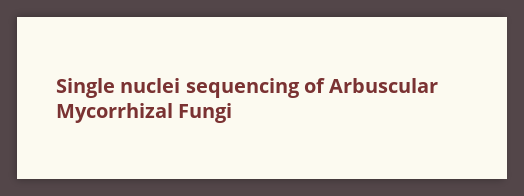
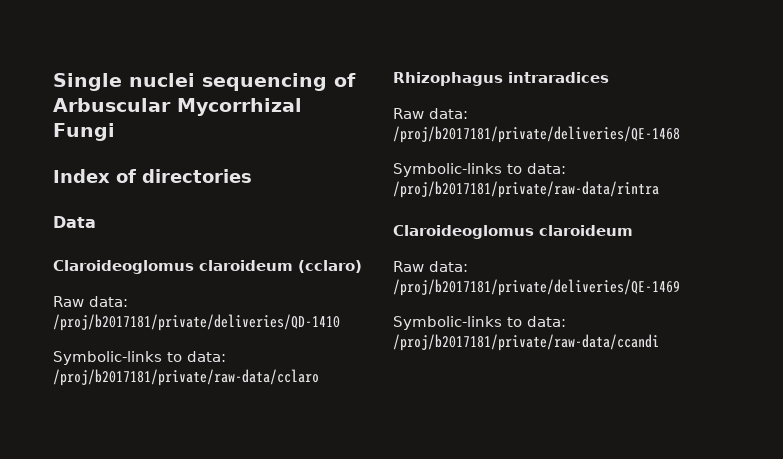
+ Index of directories
+ Data
+ Claroideoglomus claroideum (cclaro)
+ Raw data: /proj/b2017181/private/deliveries/QD-1410
+ Symbolic-links to data: /proj/b2017181/private/raw-data/cclaro
+ Rhizophagus intraradices
+ Raw data: /proj/b2017181/private/deliveries/QE-1468
+ Symbolic-links to data: /proj/b2017181/private/raw-data/rintra
+ Claroideoglomus claroideum
+ Raw data: /proj/b2017181/private/deliveries/QE-1469
+ Symbolic-links to data: /proj/b2017181/private/raw-data/ccandi

